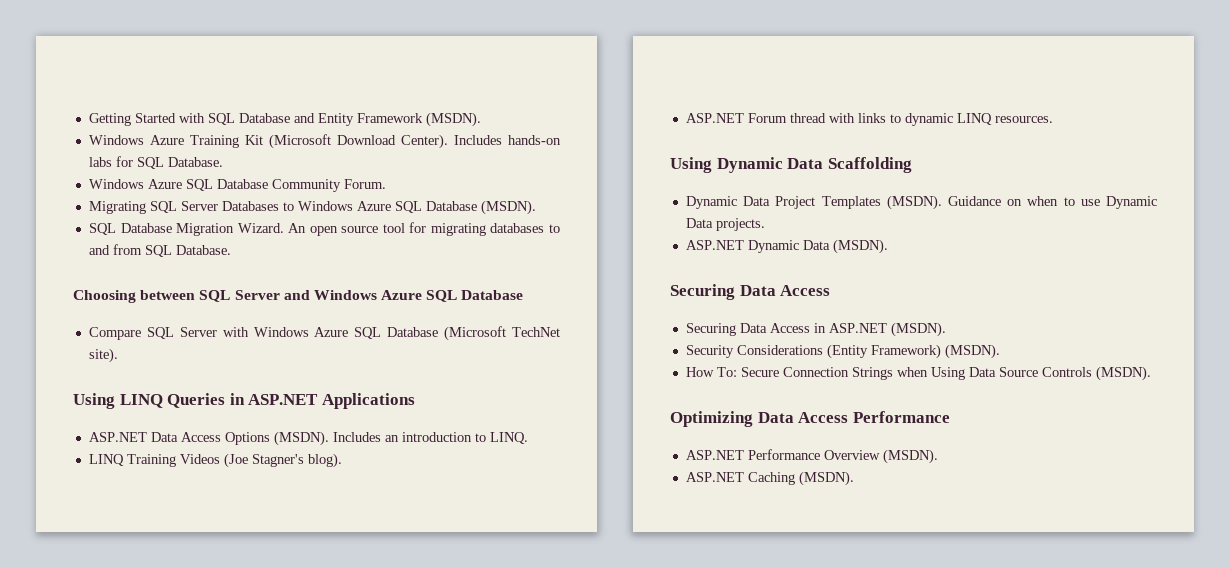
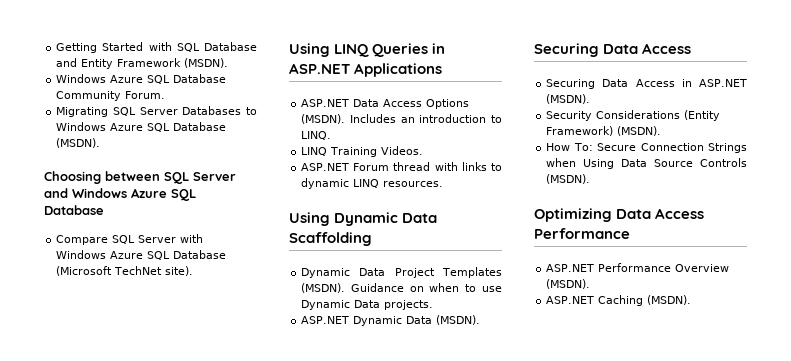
- Windows Azure Training Kit (Microsoft Download Center). Includes hands-on labs for SQL Database.
- SQL Database Migration Wizard. An open source tool for migrating databases to and from SQL Database.
- LINQ Training Videos (Joe Stagner's blog).
+ LINQ Training Videos.

